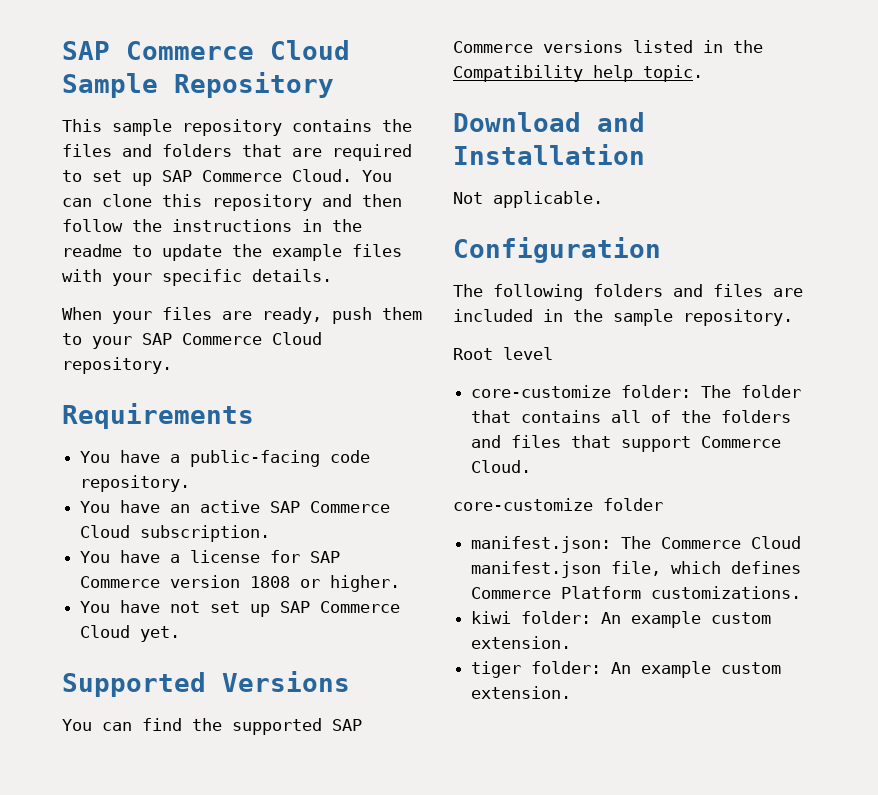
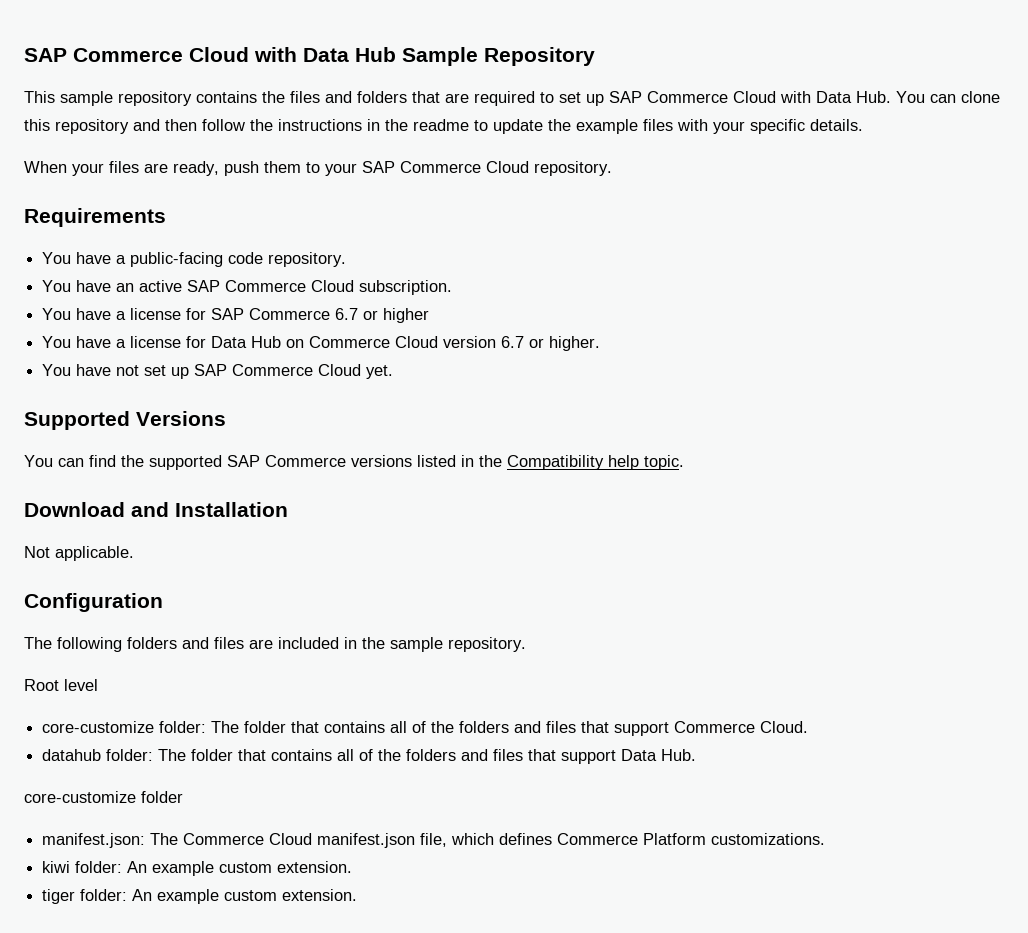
- SAP Commerce Cloud Sample Repository
+ SAP Commerce Cloud with Data Hub Sample Repository
- This sample repository contains the files and folders that are required to set up SAP Commerce Cloud. You can clone this repository and then follow the instructions in the readme to update the example files with your specific details.
+ This sample repository contains the files and folders that are required to set up SAP Commerce Cloud with Data Hub. You can clone this repository and then follow the instructions in the readme to update the example files with your specific details.
- You have a license for SAP Commerce version 1808 or higher.
+ You have a license for SAP Commerce 6.7 or higher
+ You have a license for Data Hub on Commerce Cloud version 6.7 or higher.
+ datahub folder: The folder that contains all of the folders and files that support Data Hub.

